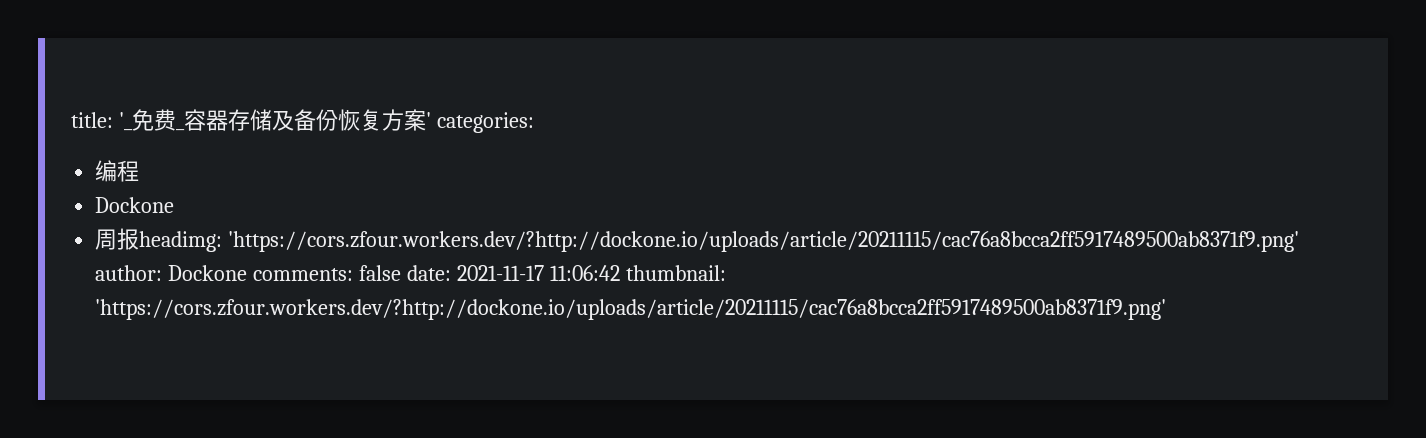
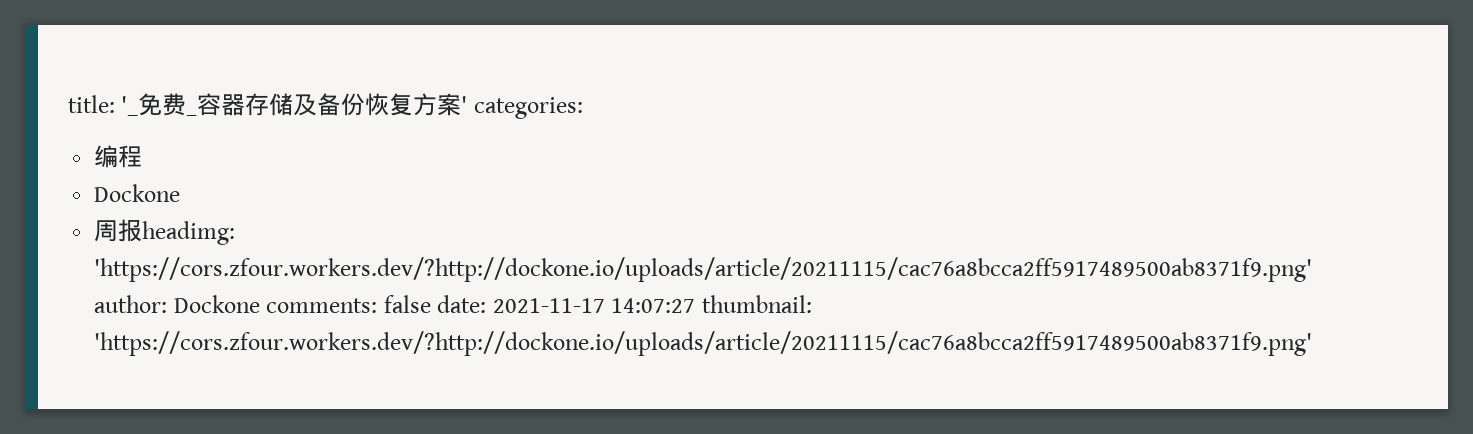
- 周报headimg: 'https://cors.zfour.workers.dev/?http://dockone.io/uploads/article/20211115/cac76a8bcca2ff5917489500ab8371f9.png' author: Dockone comments: false date: 2021-11-17 11:06:42 thumbnail: 'https://cors.zfour.workers.dev/?http://dockone.io/uploads/article/20211115/cac76a8bcca2ff5917489500ab8371f9.png'
+ 周报headimg: 'https://cors.zfour.workers.dev/?http://dockone.io/uploads/article/20211115/cac76a8bcca2ff5917489500ab8371f9.png' author: Dockone comments: false date: 2021-11-17 14:07:27 thumbnail: 'https://cors.zfour.workers.dev/?http://dockone.io/uploads/article/20211115/cac76a8bcca2ff5917489500ab8371f9.png'

